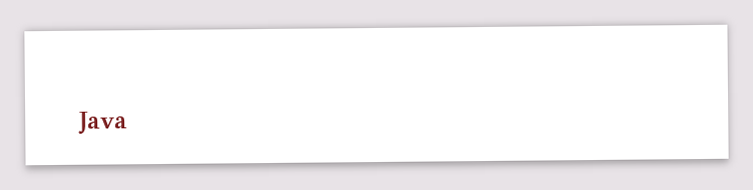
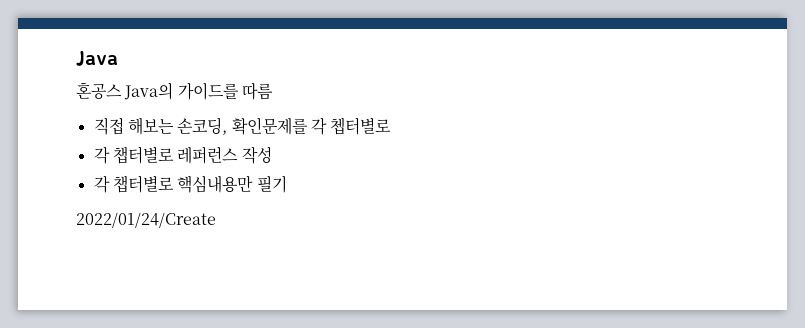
+ 혼공스 Java의 가이드를 따름
+ 직접 해보는 손코딩, 확인문제를 각 쳅터별로
+ 각 챕터별로 레퍼런스 작성
+ 각 챕터별로 핵심내용만 필기
+ 2022/01/24/Create

